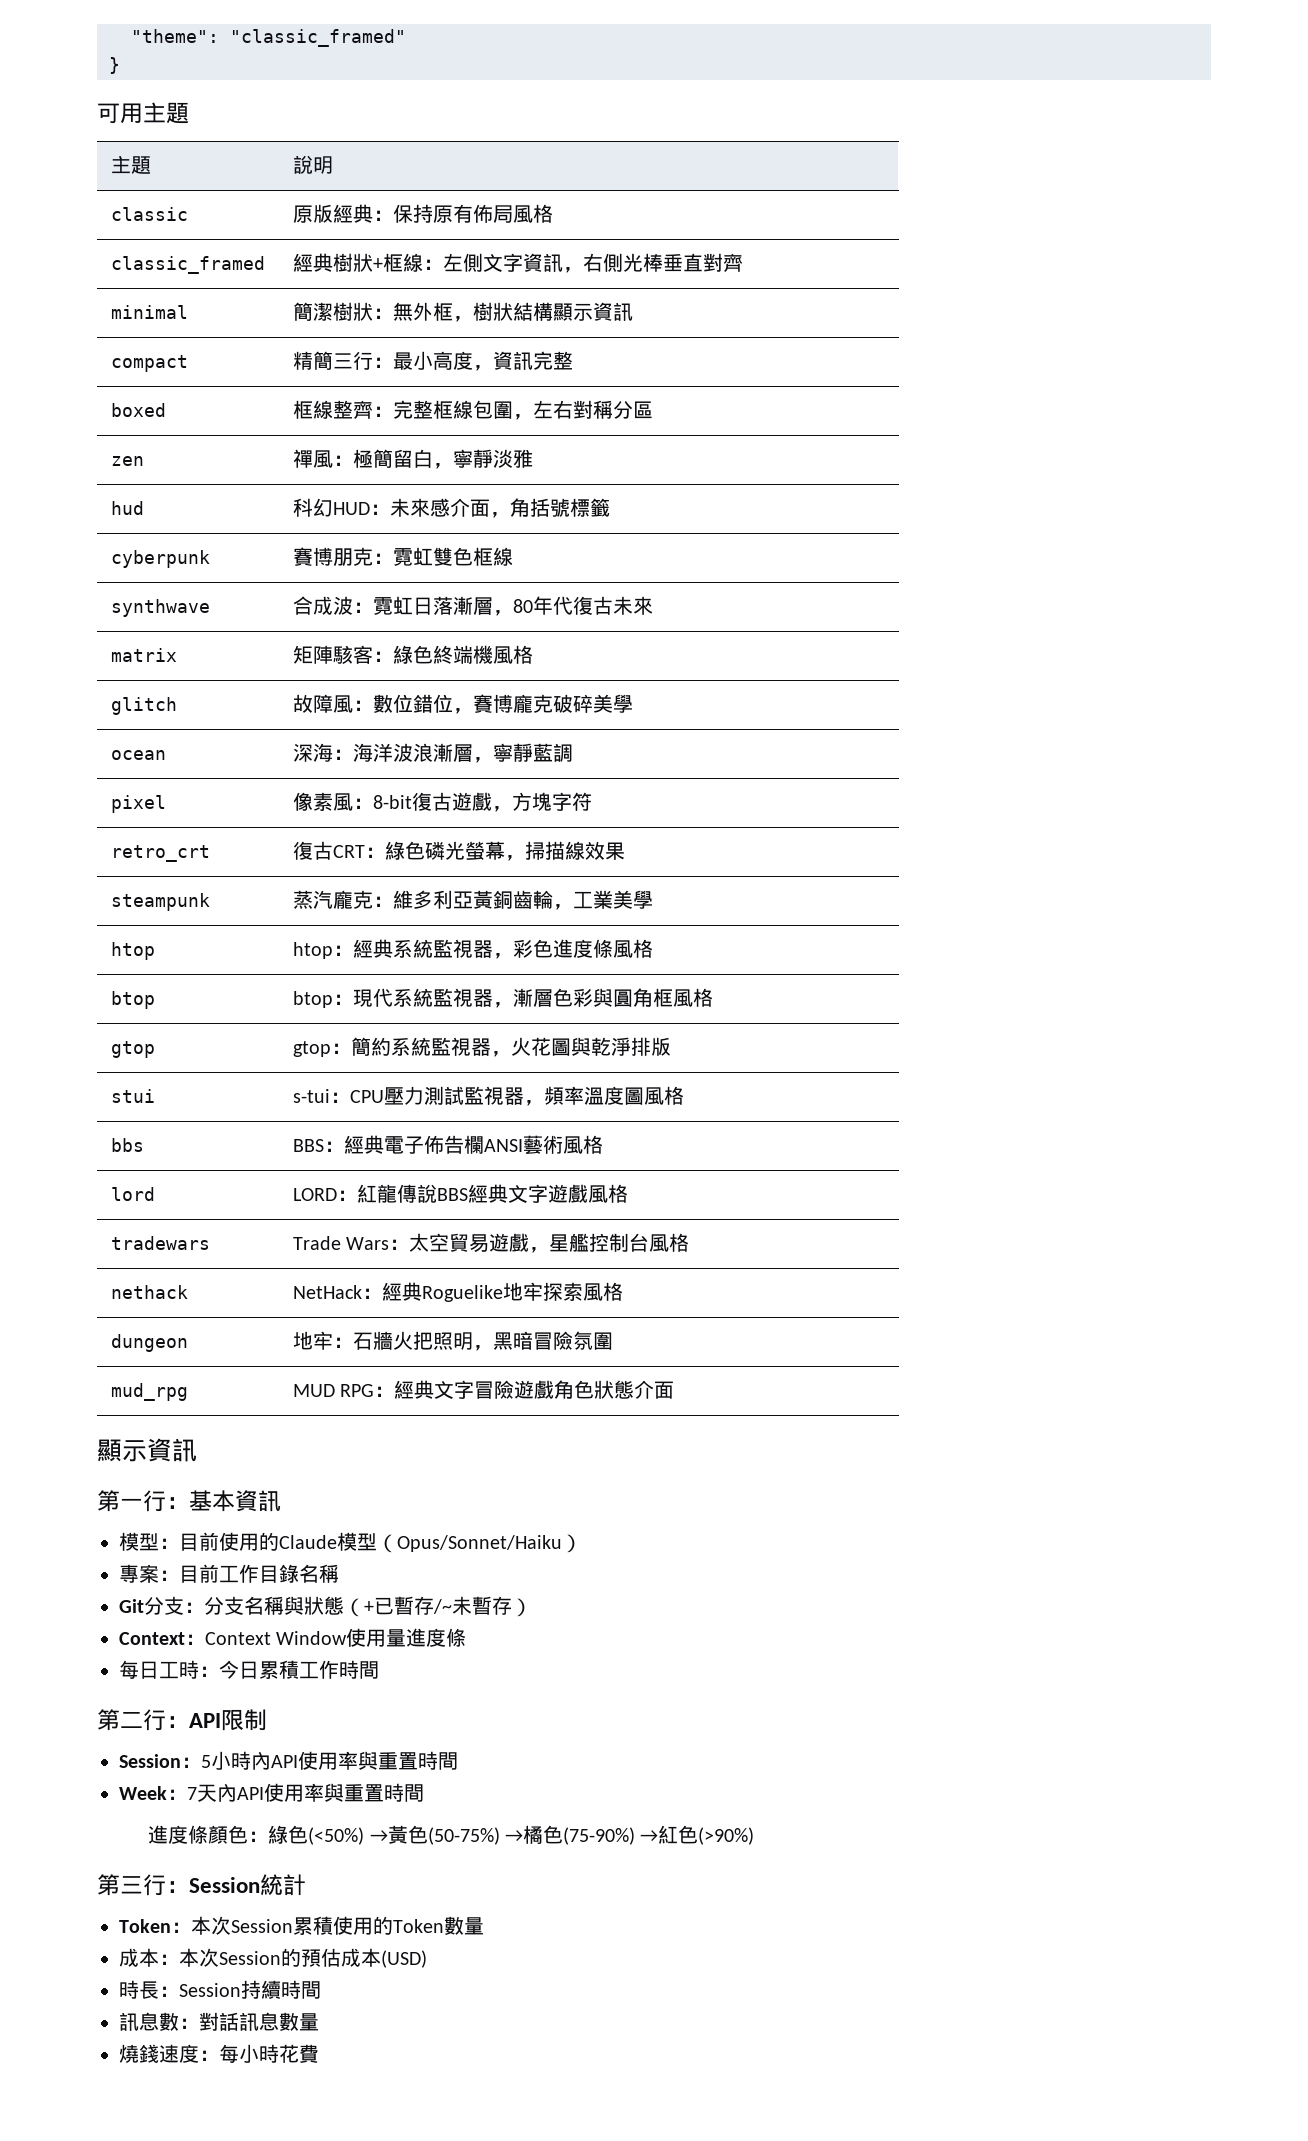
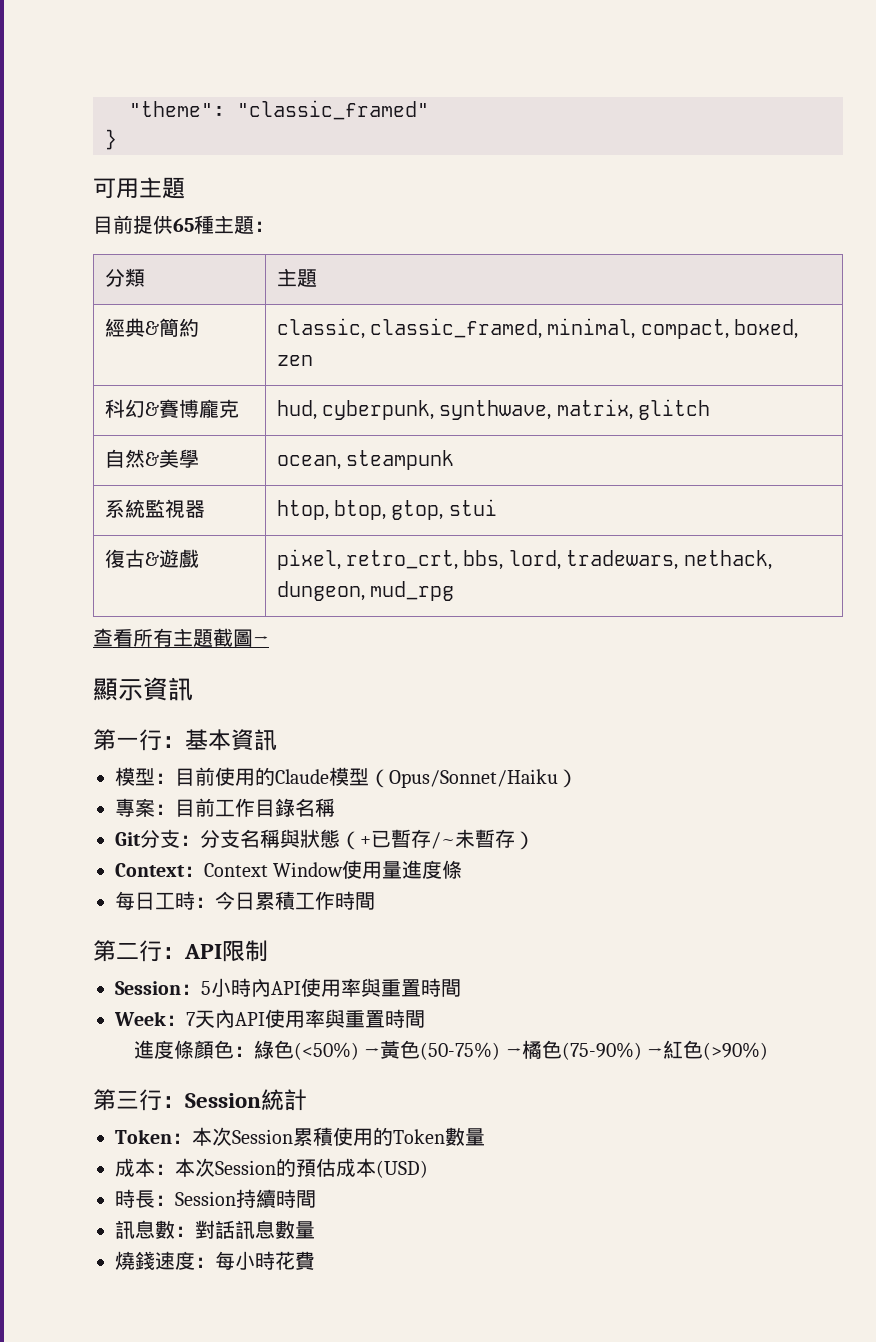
- 主題 | 說明
- classic | 原版經典：保持原有佈局風格
- classic_framed | 經典樹狀+框線：左側文字資訊，右側光棒垂直對齊
- minimal | 簡潔樹狀：無外框，樹狀結構顯示資訊
- compact | 精簡三行：最小高度，資訊完整
- boxed | 框線整齊：完整框線包圍，左右對稱分區
- zen | 禪風：極簡留白，寧靜淡雅
- hud | 科幻HUD：未來感介面，角括號標籤
- cyberpunk | 賽博朋克：霓虹雙色框線
- synthwave | 合成波：霓虹日落漸層，80年代復古未來
- matrix | 矩陣駭客：綠色終端機風格
- glitch | 故障風：數位錯位，賽博龐克破碎美學
- ocean | 深海：海洋波浪漸層，寧靜藍調
- pixel | 像素風：8-bit復古遊戲，方塊字符
- retro_crt | 復古CRT：綠色磷光螢幕，掃描線效果
- steampunk | 蒸汽龐克：維多利亞黃銅齒輪，工業美學
- htop | htop：經典系統監視器，彩色進度條風格
- btop | btop：現代系統監視器，漸層色彩與圓角框風格
- gtop | gtop：簡約系統監視器，火花圖與乾淨排版
- stui | s-tui：CPU壓力測試監視器，頻率溫度圖風格
- bbs | BBS：經典電子佈告欄ANSI藝術風格
- lord | LORD：紅龍傳說BBS經典文字遊戲風格
- tradewars | Trade Wars：太空貿易遊戲，星艦控制台風格
- nethack | NetHack：經典Roguelike地牢探索風格
- dungeon | 地牢：石牆火把照明，黑暗冒險氛圍
- mud_rpg | MUD RPG：經典文字冒險遊戲角色狀態介面
+ 目前提供65種主題：
+ 分類 | 主題
+ 經典&簡約 | classic, classic_framed, minimal, compact, boxed, zen
+ 科幻&賽博龐克 | hud, cyberpunk, synthwave, matrix, glitch
+ 自然&美學 | ocean, steampunk
+ 系統監視器 | htop, btop, gtop, stui
+ 復古&遊戲 | pixel, retro_crt, bbs, lord, tradewars, nethack, dungeon, mud_rpg
+ 查看所有主題截圖→

